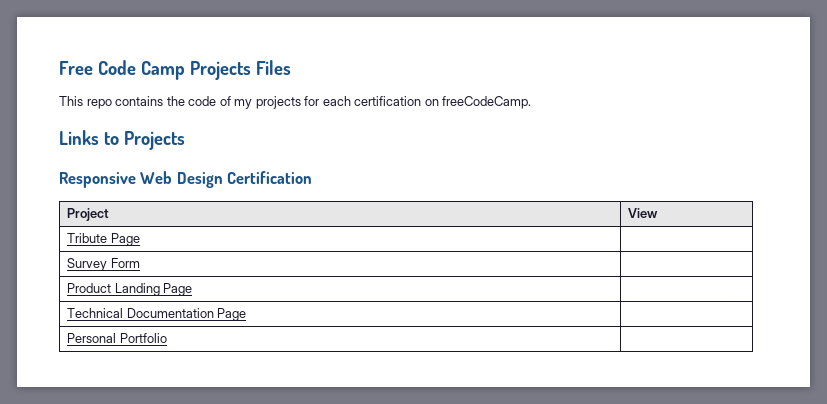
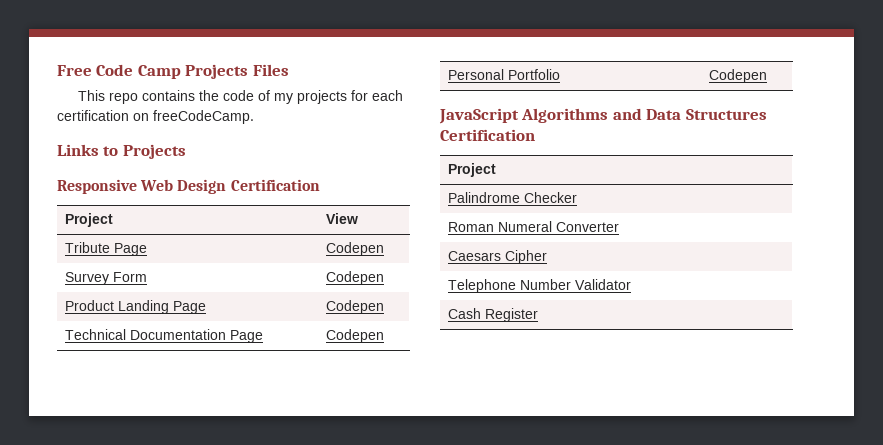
- Tribute Page |
+ Tribute Page | Codepen
- Survey Form |
+ Survey Form | Codepen
- Product Landing Page |
+ Product Landing Page | Codepen
- Technical Documentation Page |
+ Technical Documentation Page | Codepen
- Personal Portfolio |
+ Personal Portfolio | Codepen
+ JavaScript Algorithms and Data Structures Certification
+ Project
+ Palindrome Checker
+ Roman Numeral Converter
+ Caesars Cipher
+ Telephone Number Validator
+ Cash Register

